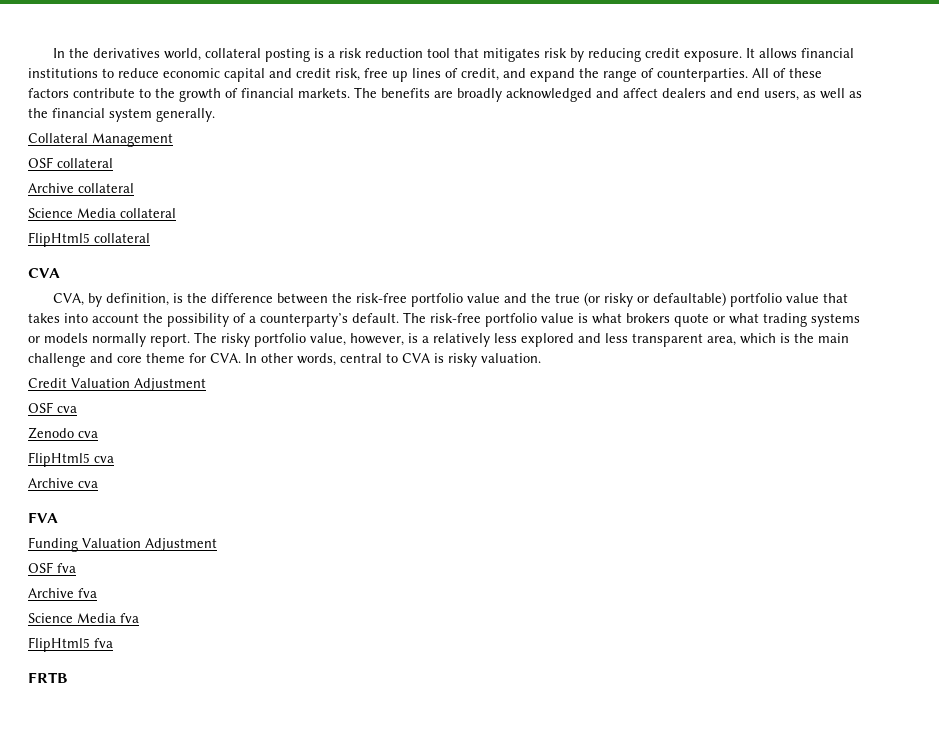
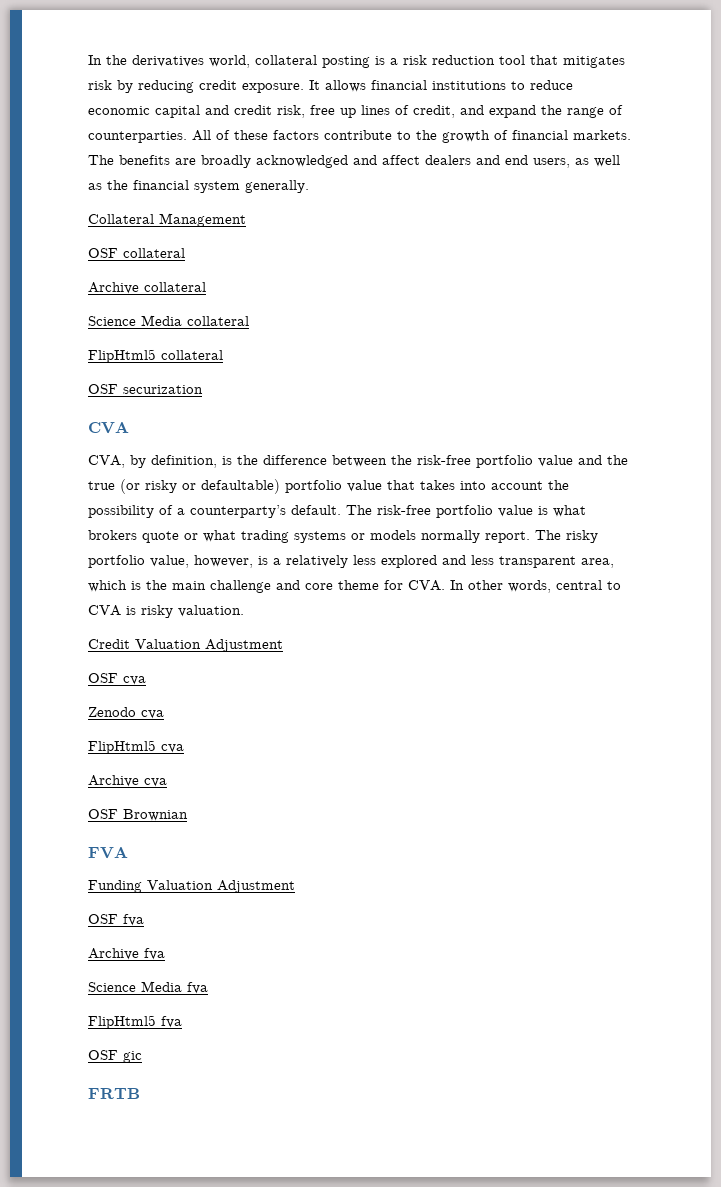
+ OSF securization
+ OSF Brownian
+ OSF gic

